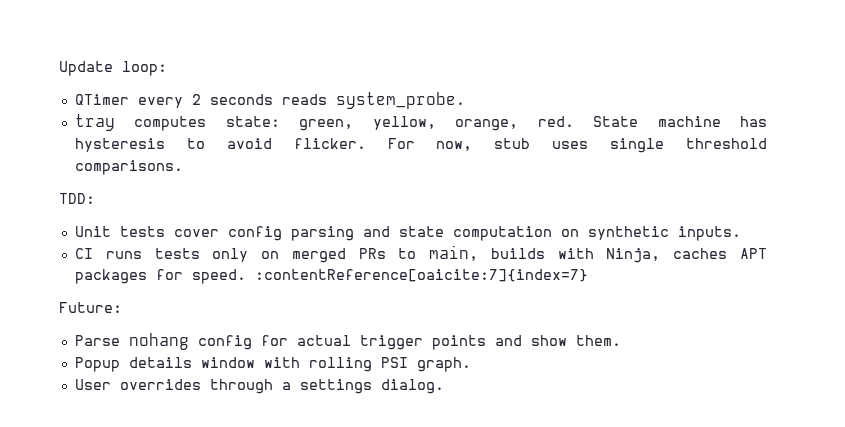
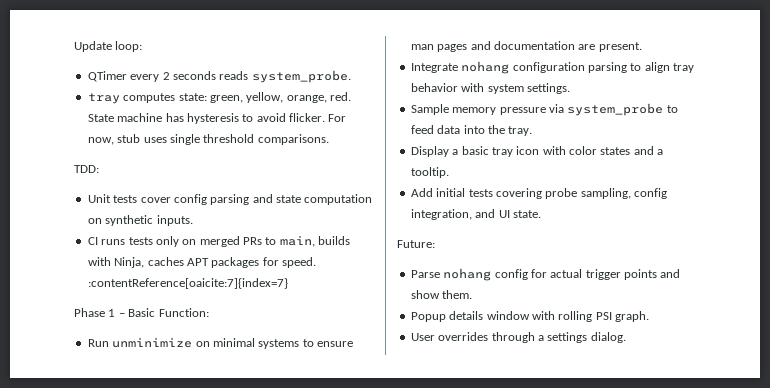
+ Phase 1 – Basic Function:
+ Run unminimize on minimal systems to ensure man pages and documentation are present.
+ Integrate nohang configuration parsing to align tray behavior with system settings.
+ Sample memory pressure via system_probe to feed data into the tray.
+ Display a basic tray icon with color states and a tooltip.
+ Add initial tests covering probe sampling, config integration, and UI state.

